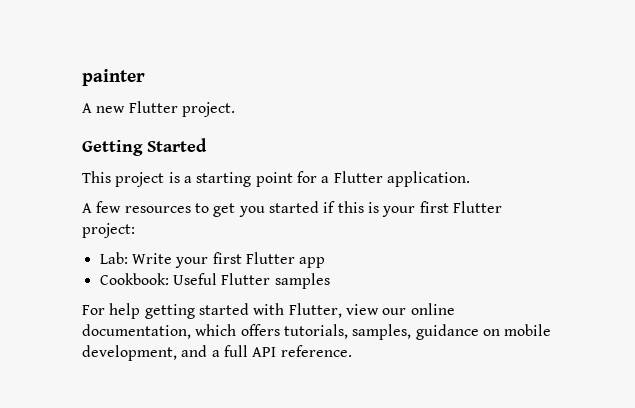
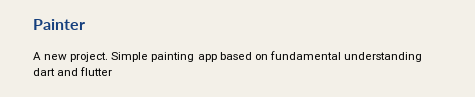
- painter
+ Painter
- A new Flutter project.
- Getting Started
- This project is a starting point for a Flutter application.
- A few resources to get you started if this is your first Flutter project:
- Lab: Write your first Flutter app
- Cookbook: Useful Flutter samples
- For help getting started with Flutter, view our online documentation, which offers tutorials, samples, guidance on mobile development, and a full API reference.
+ A new project. Simple painting app based on fundamental understanding dart and flutter

